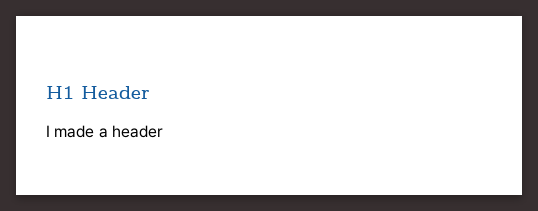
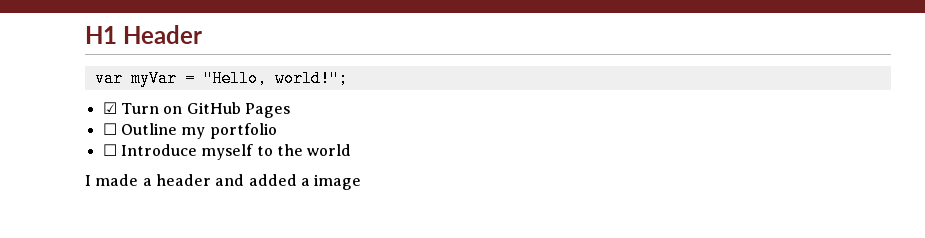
+ var myVar = "Hello, world!";
+ ☑ Turn on GitHub Pages
+ ☐ Outline my portfolio
+ ☐ Introduce myself to the world
- I made a header
+ I made a header and added a image

